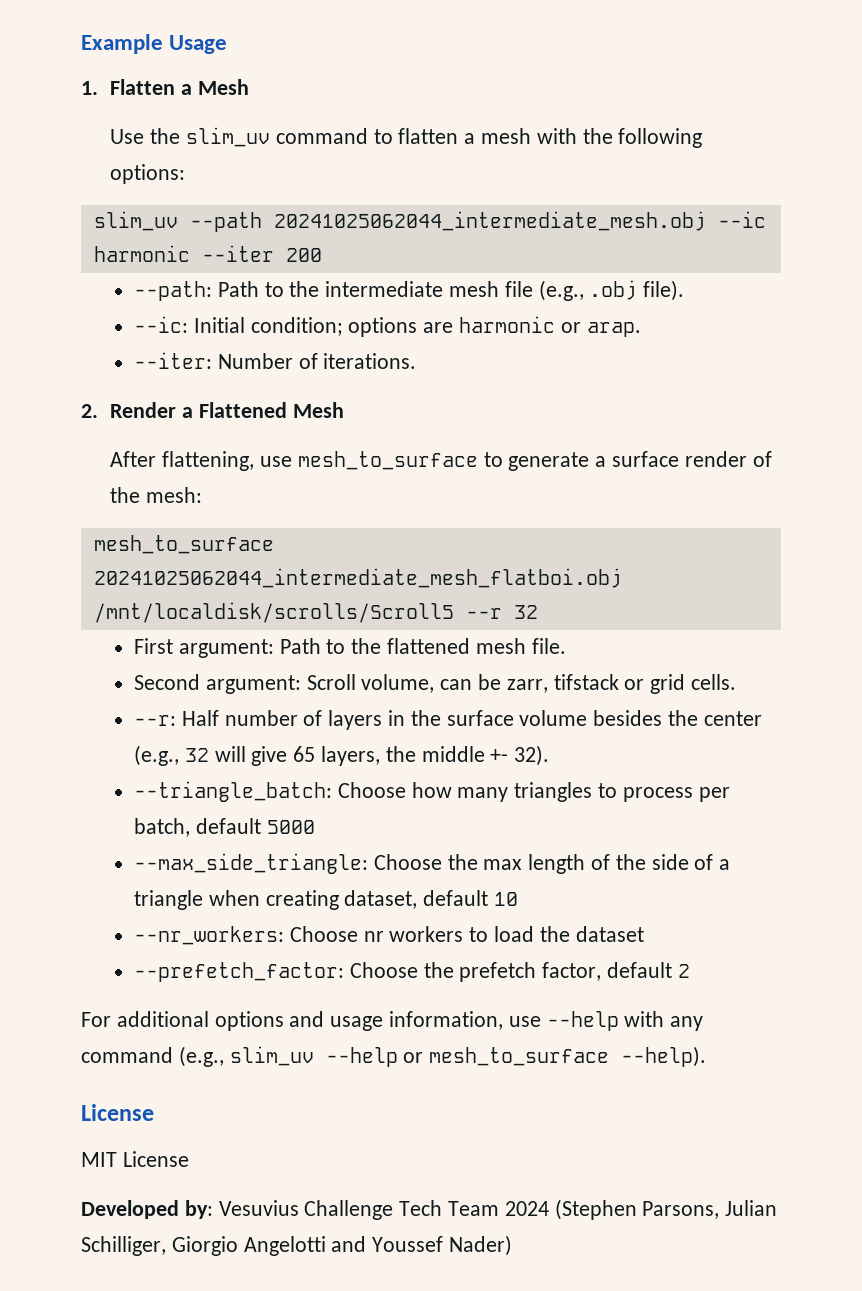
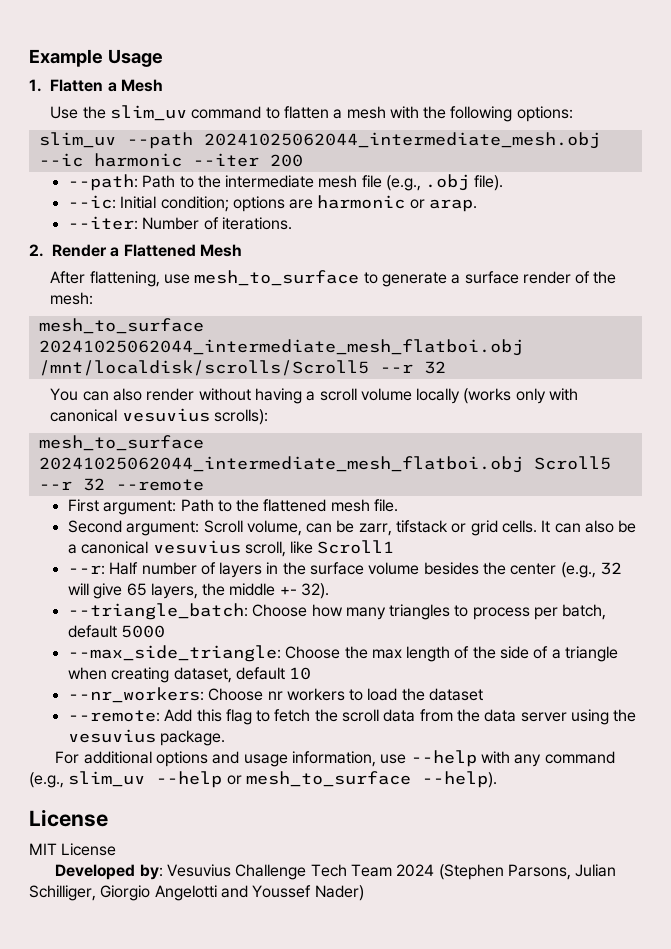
+ You can also render without having a scroll volume locally (works only with canonical vesuvius scrolls):
+ mesh_to_surface 20241025062044_intermediate_mesh_flatboi.obj Scroll5 --r 32 --remote
+ It can also be a canonical vesuvius scroll, like Scroll1
- --prefetch_factor: Choose the prefetch factor, default 2
+ --remote: Add this flag to fetch the scroll data from the data server using the vesuvius package.

